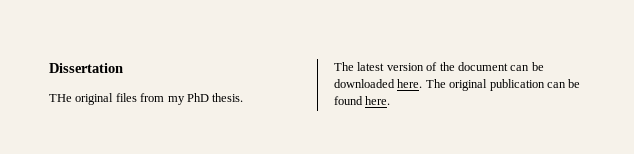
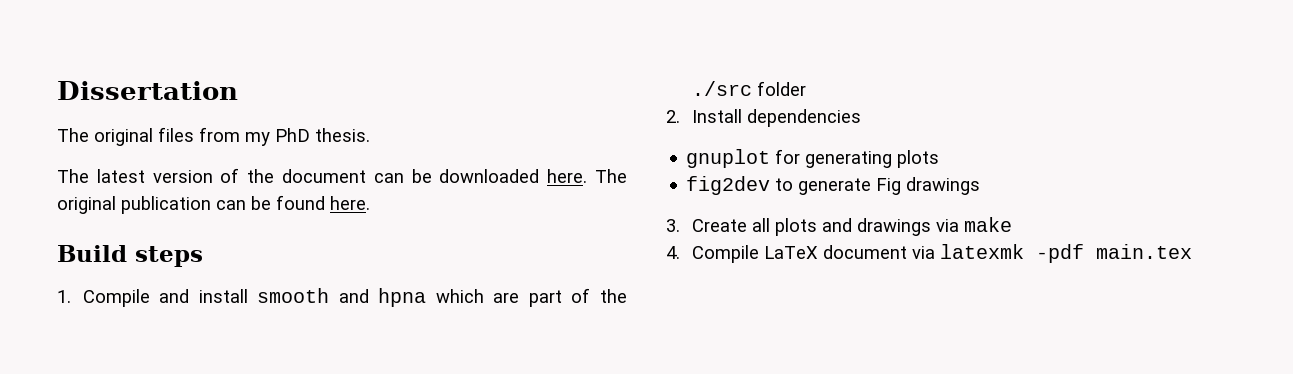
- THe original files from my PhD thesis.
+ The original files from my PhD thesis.
+ Build steps
+ 1. Compile and install smooth and hpna which are part of the ./src folder
+ 2. Install dependencies
+ gnuplot for generating plots
+ fig2dev to generate Fig drawings
+ 3. Create all plots and drawings via make
+ 4. Compile LaTeX document via latexmk -pdf main.tex

